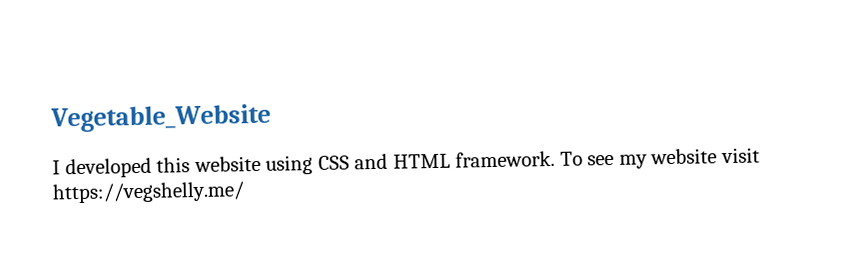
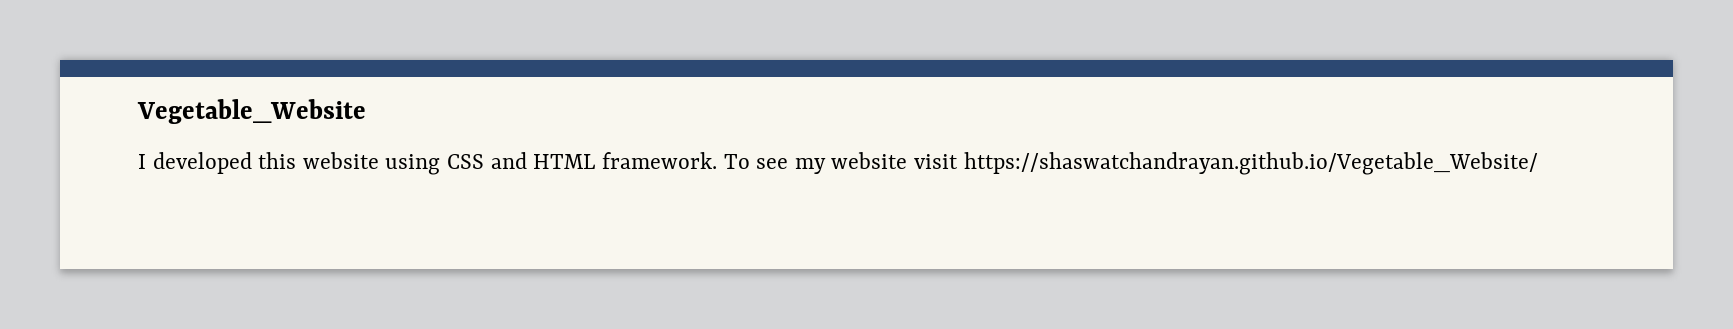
- To see my website visit https://vegshelly.me/
+ To see my website visit https://shaswatchandrayan.github.io/Vegetable_Website/

